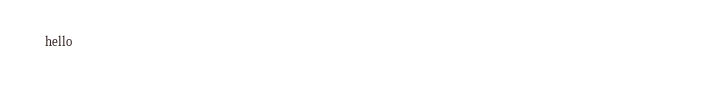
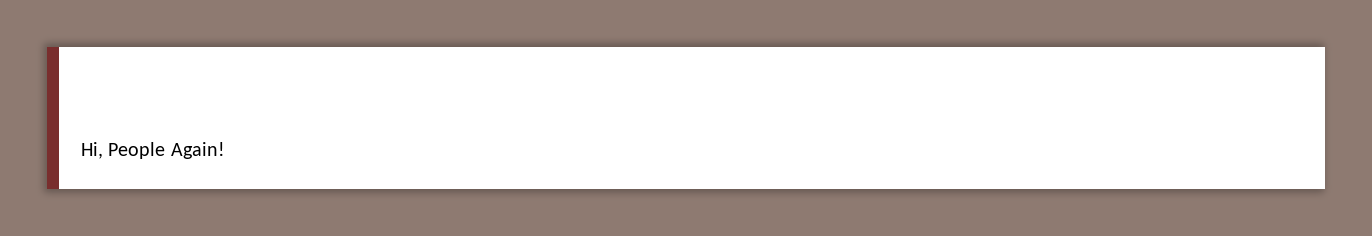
- hello
+ Hi, People Again!

